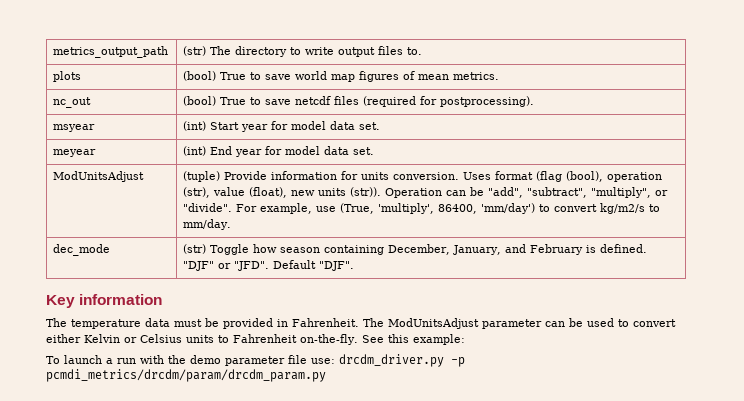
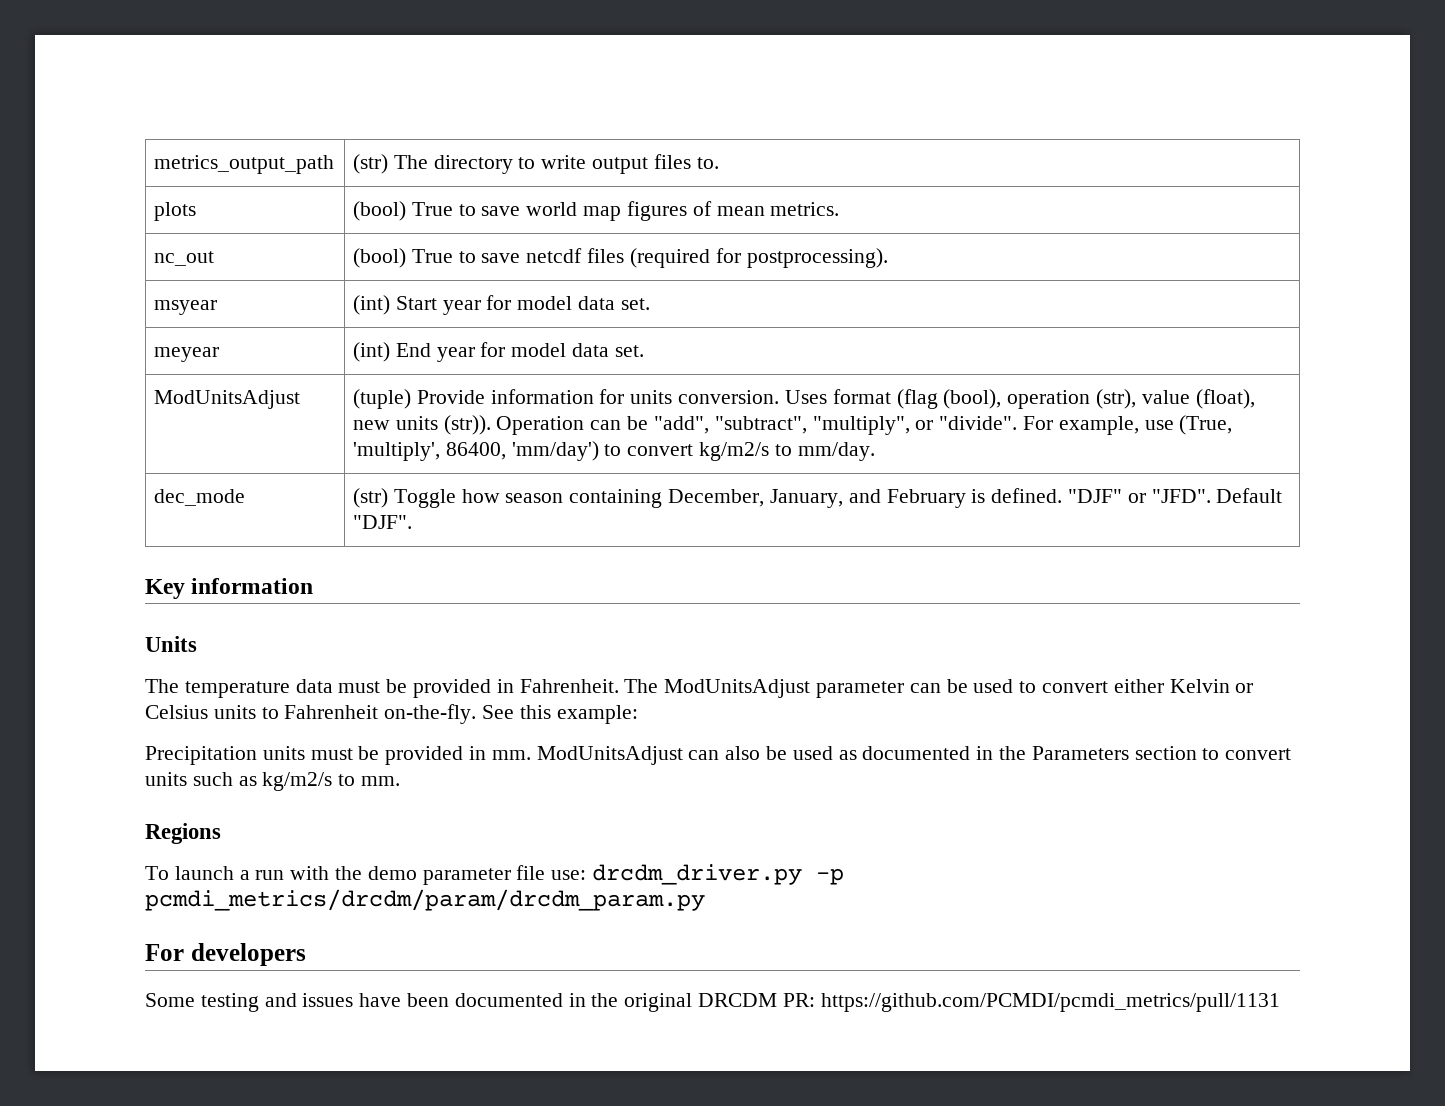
+ Units
+ Precipitation units must be provided in mm. ModUnitsAdjust can also be used as documented in the Parameters section to convert units such as kg/m2/s to mm.
+ Regions
+ For developers
+ Some testing and issues have been documented in the original DRCDM PR: https://github.com/PCMDI/pcmdi_metrics/pull/1131

